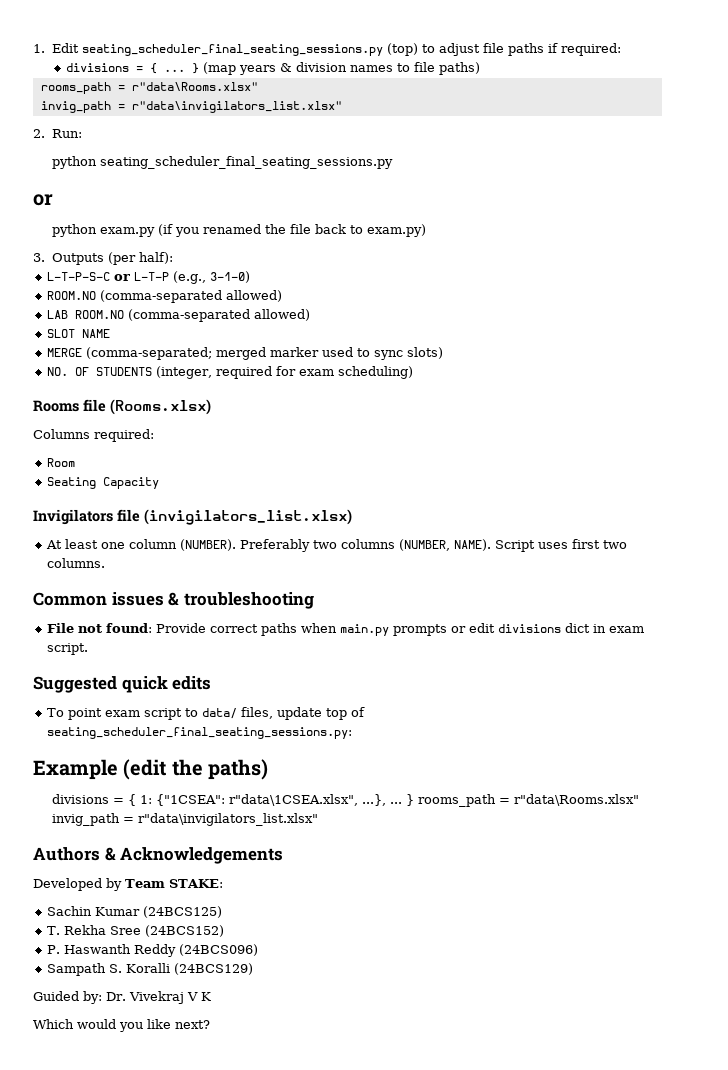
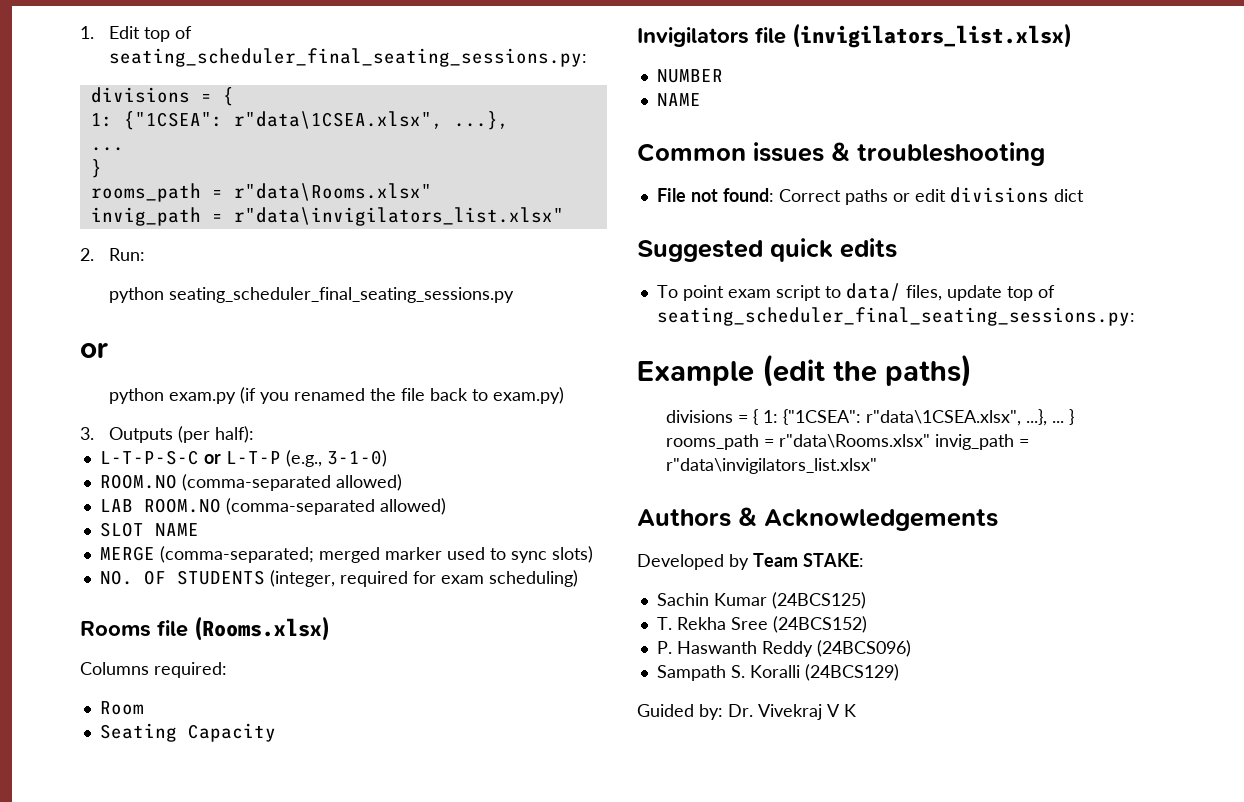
- 1. Edit seating_scheduler_final_seating_sessions.py (top) to adjust file paths if required:
- divisions = { ... } (map years & division names to file paths)
+ 1. Edit top of seating_scheduler_final_seating_sessions.py:
+ divisions = {
+ 1: {"1CSEA": r"data\1CSEA.xlsx", ...},
+ ...
+ }
- At least one column (NUMBER). Preferably two columns (NUMBER, NAME). Script uses first two columns.
+ NUMBER
+ NAME
- File not found: Provide correct paths when main.py prompts or edit divisions dict in exam script.
+ File not found: Correct paths or edit divisions dict
- Which would you like next?

